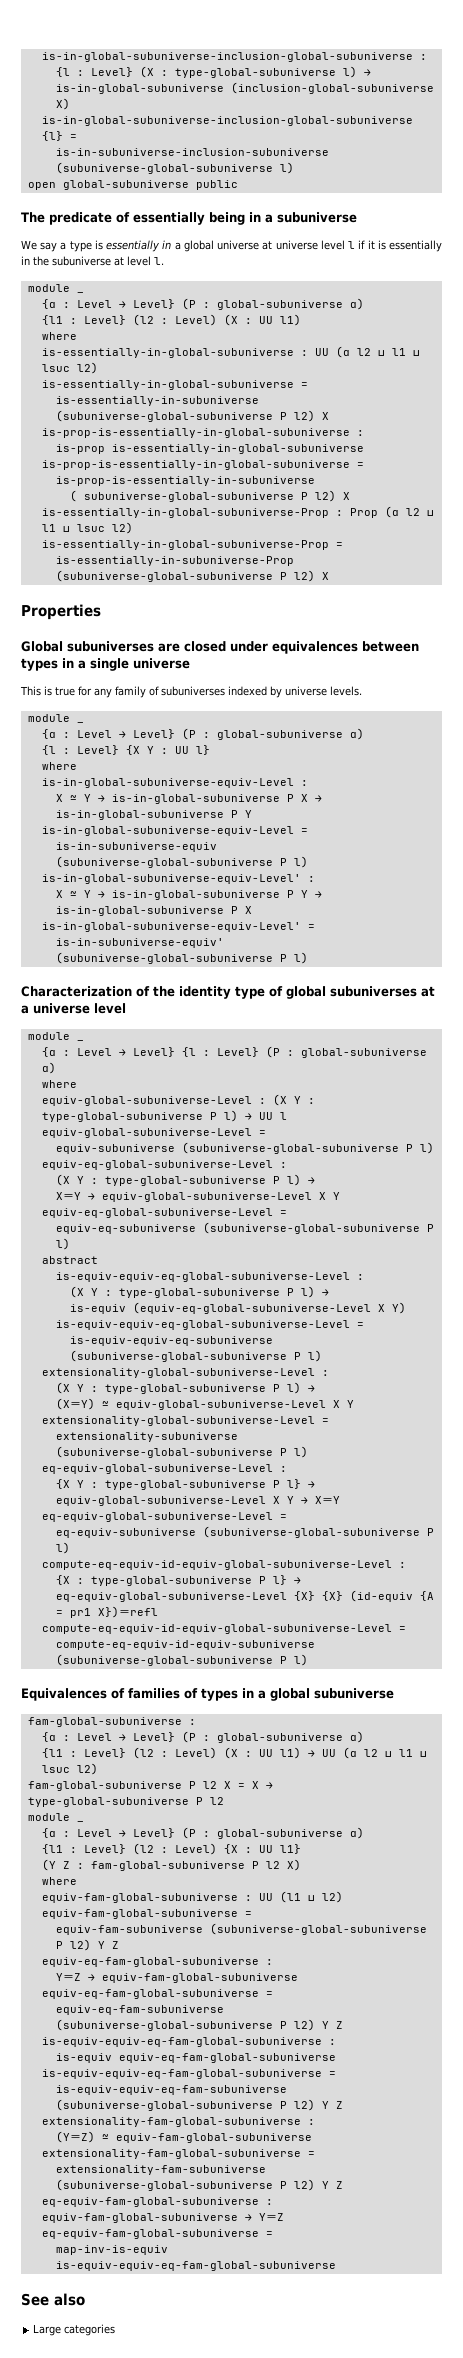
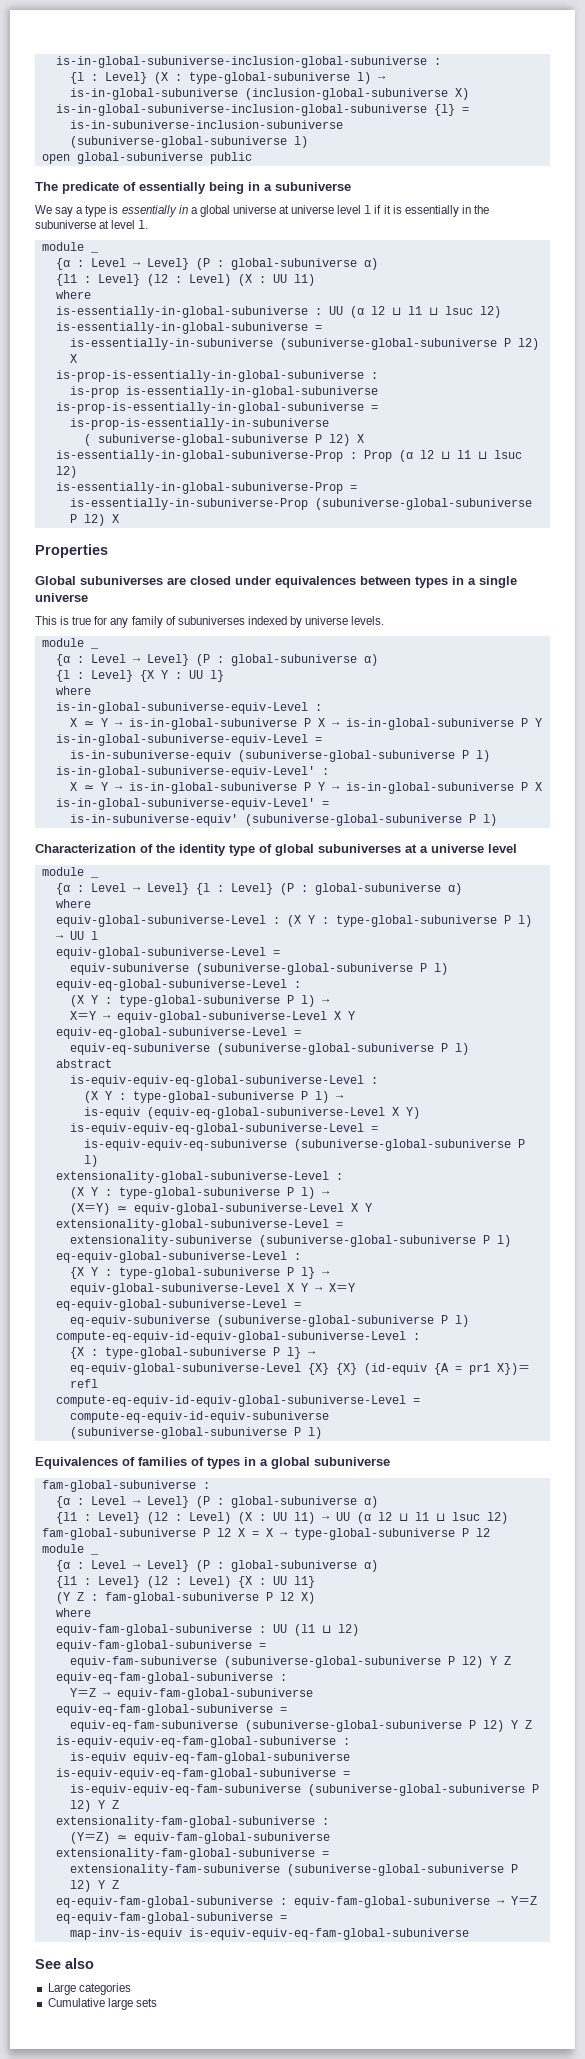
+ Cumulative large sets

